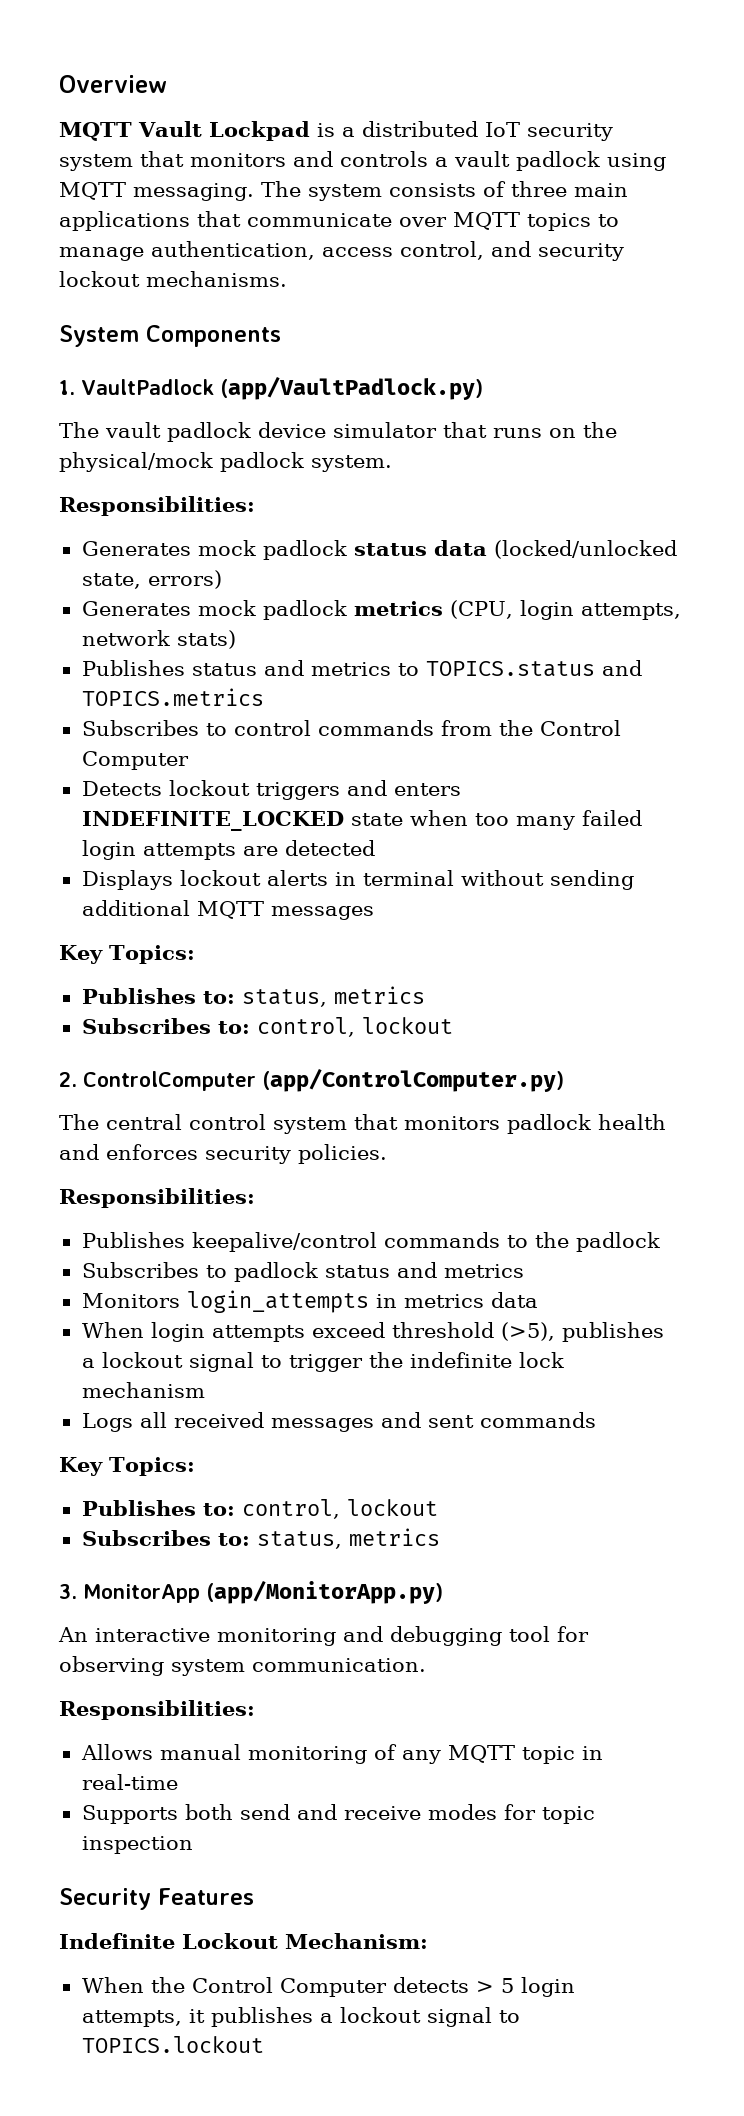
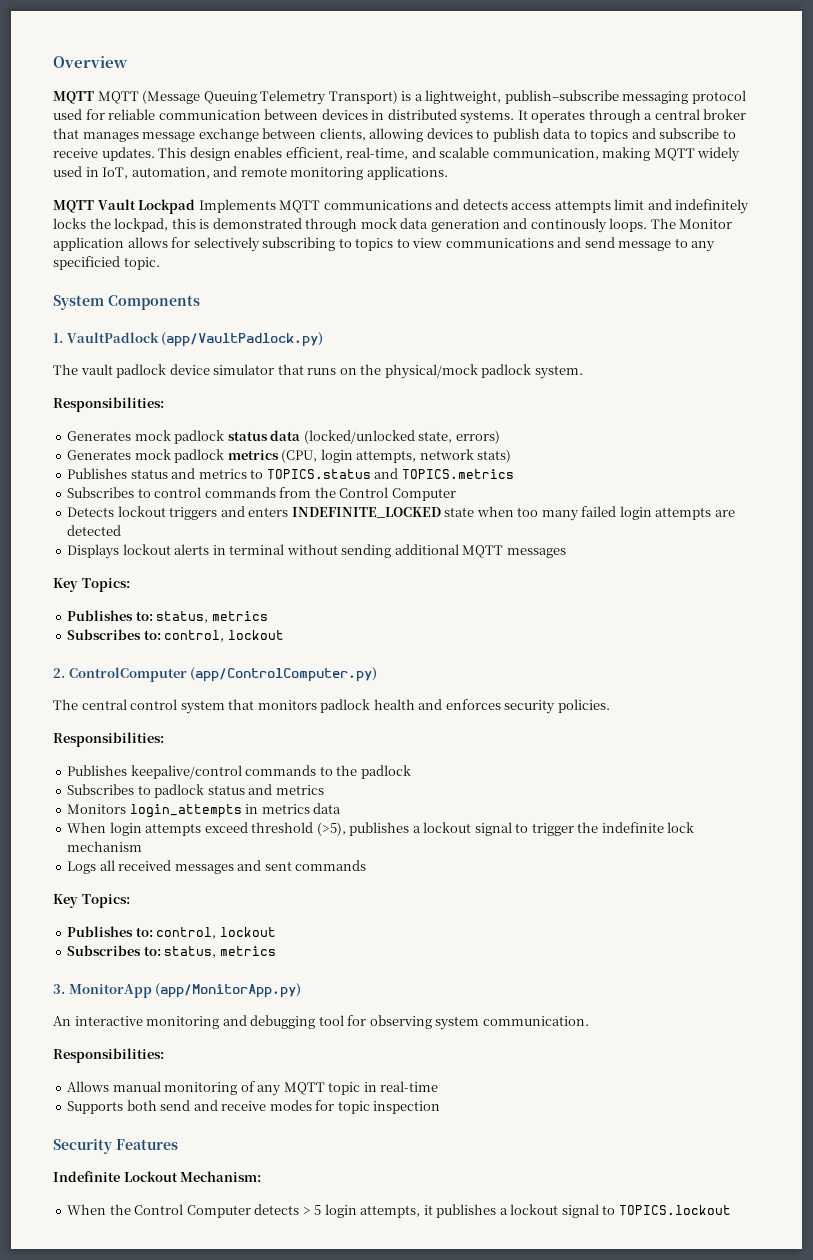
- MQTT Vault Lockpad is a distributed IoT security system that monitors and controls a vault padlock using MQTT messaging. The system consists of three main applications that communicate over MQTT topics to manage authentication, access control, and security lockout mechanisms.
+ MQTT MQTT (Message Queuing Telemetry Transport) is a lightweight, publish–subscribe messaging protocol used for reliable communication between devices in distributed systems. It operates through a central broker that manages message exchange between clients, allowing devices to publish data to topics and subscribe to receive updates. This design enables efficient, real-time, and scalable communication, making MQTT widely used in IoT, automation, and remote monitoring applications.
+ MQTT Vault Lockpad Implements MQTT communications and detects access attempts limit and indefinitely locks the lockpad, this is demonstrated through mock data generation and continously loops. The Monitor application allows for selectively subscribing to topics to view communications and send message to any specificied topic.

